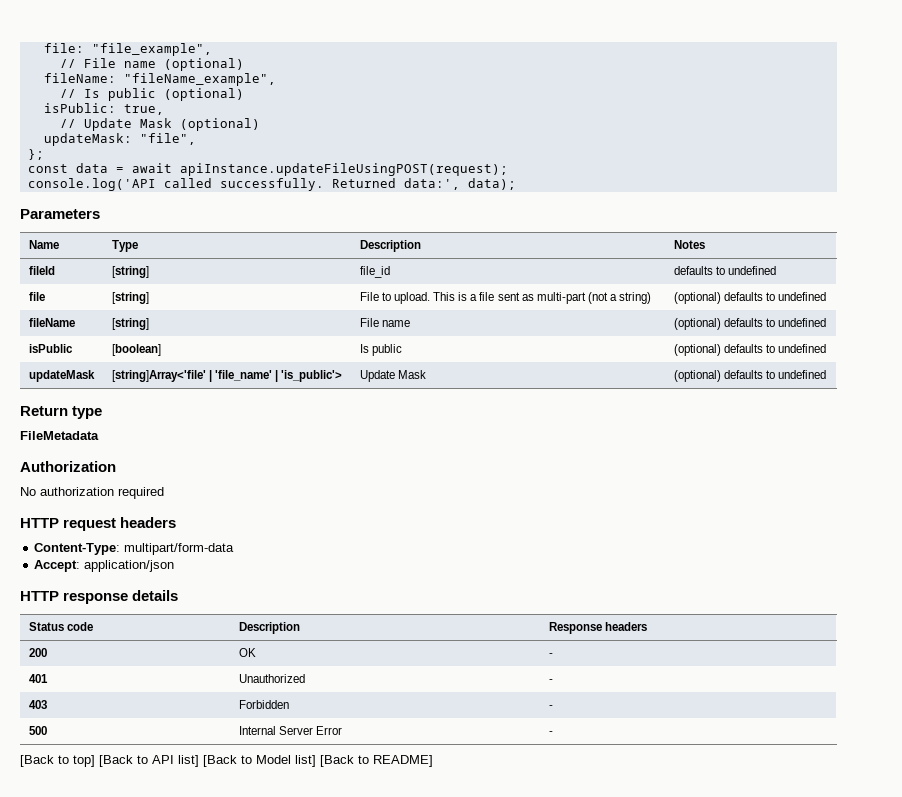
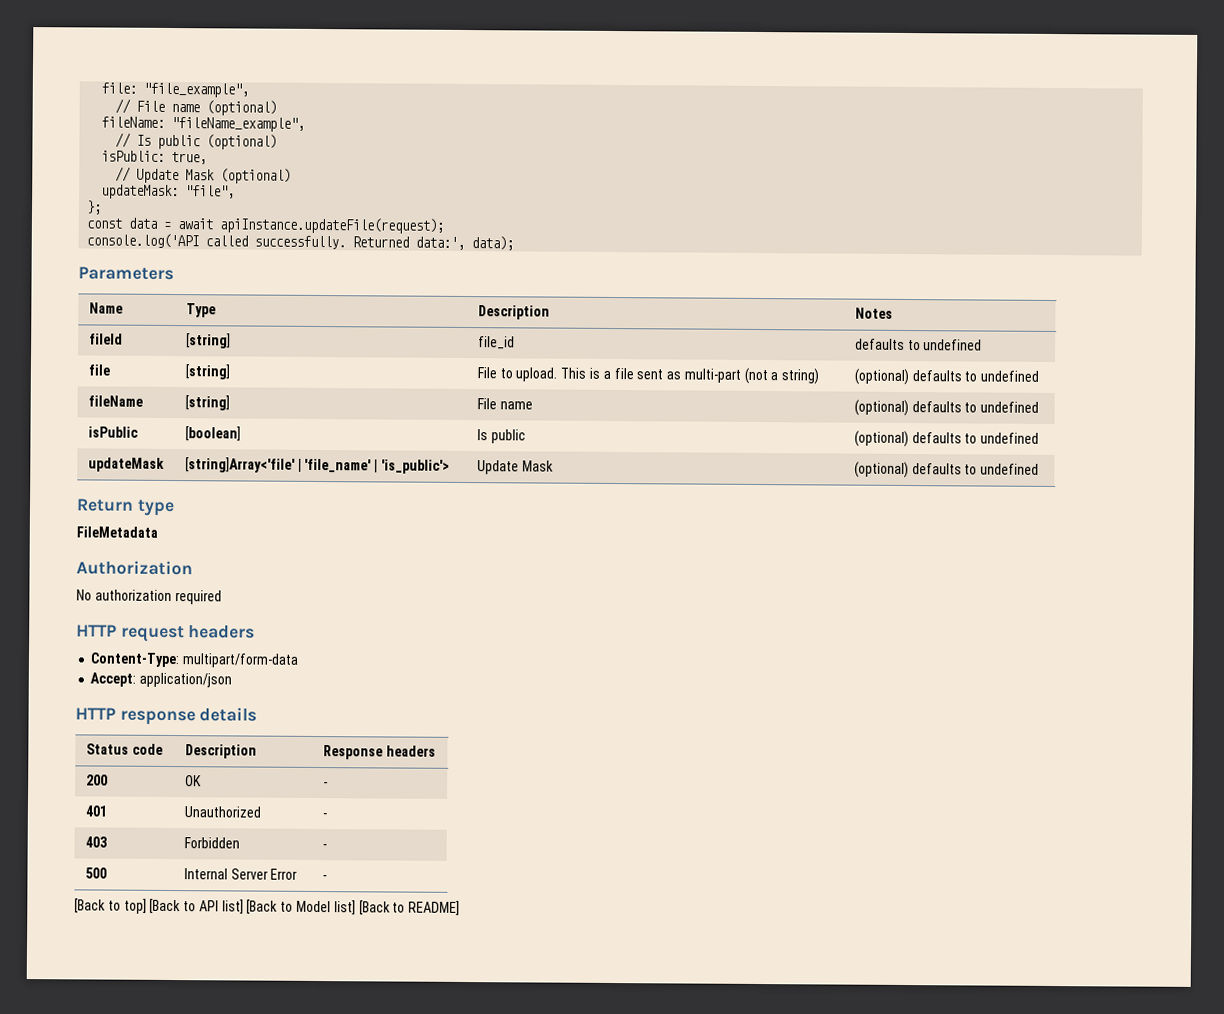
- const data = await apiInstance.updateFileUsingPOST(request);
+ const data = await apiInstance.updateFile(request);

